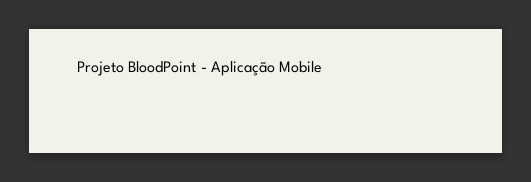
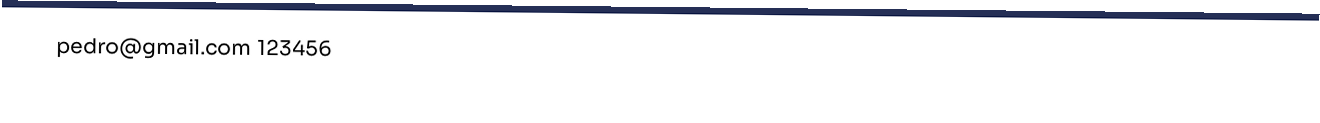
- Projeto BloodPoint - Aplicação Mobile
+ pedro@gmail.com 123456

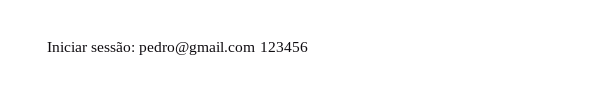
- pedro@gmail.com 123456
+ Iniciar sessão: pedro@gmail.com 123456

